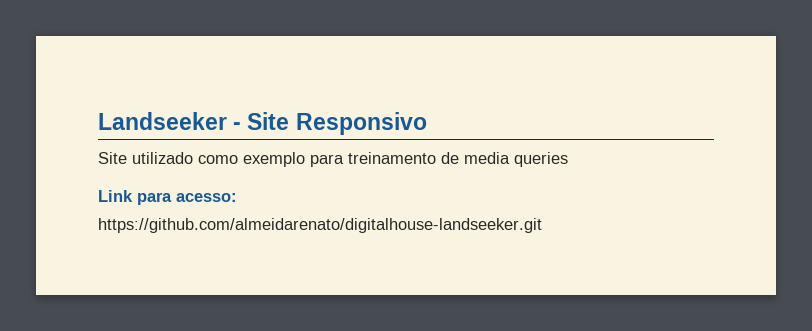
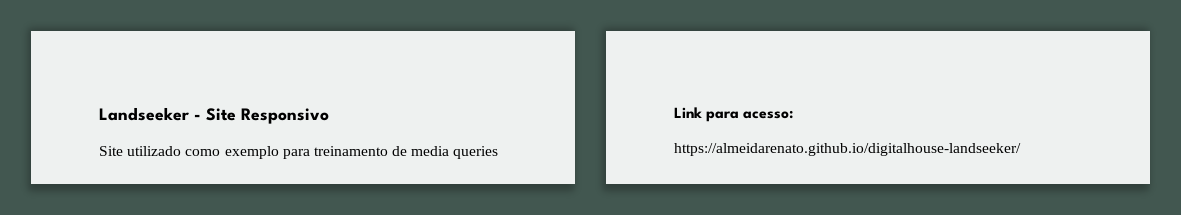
- https://github.com/almeidarenato/digitalhouse-landseeker.git
+ https://almeidarenato.github.io/digitalhouse-landseeker/

